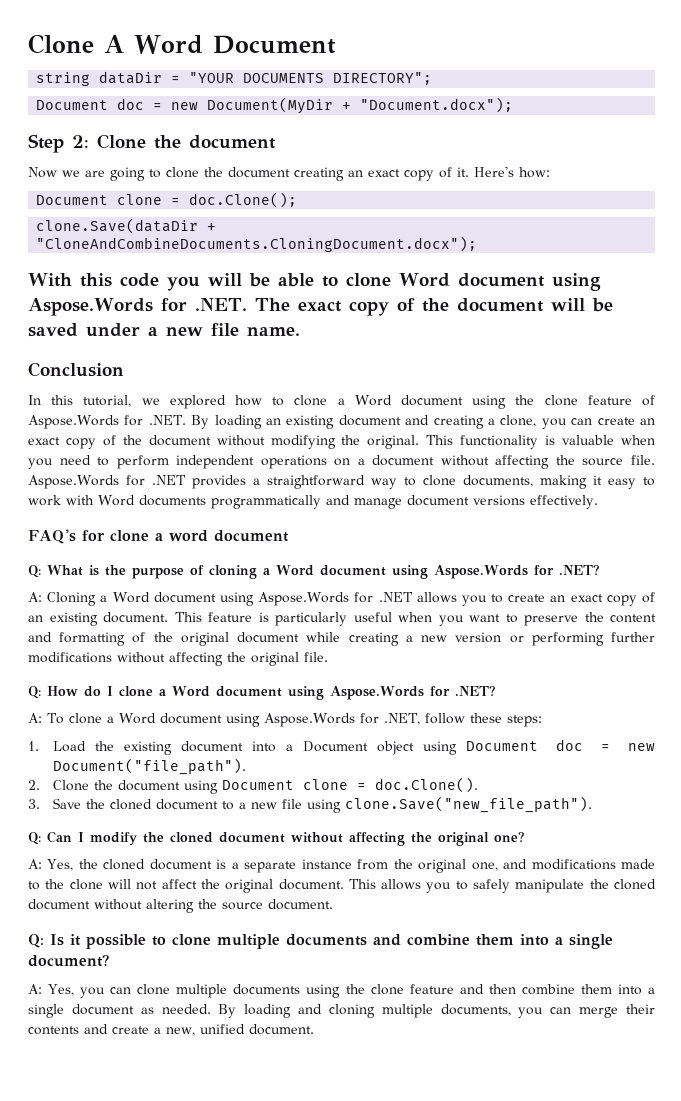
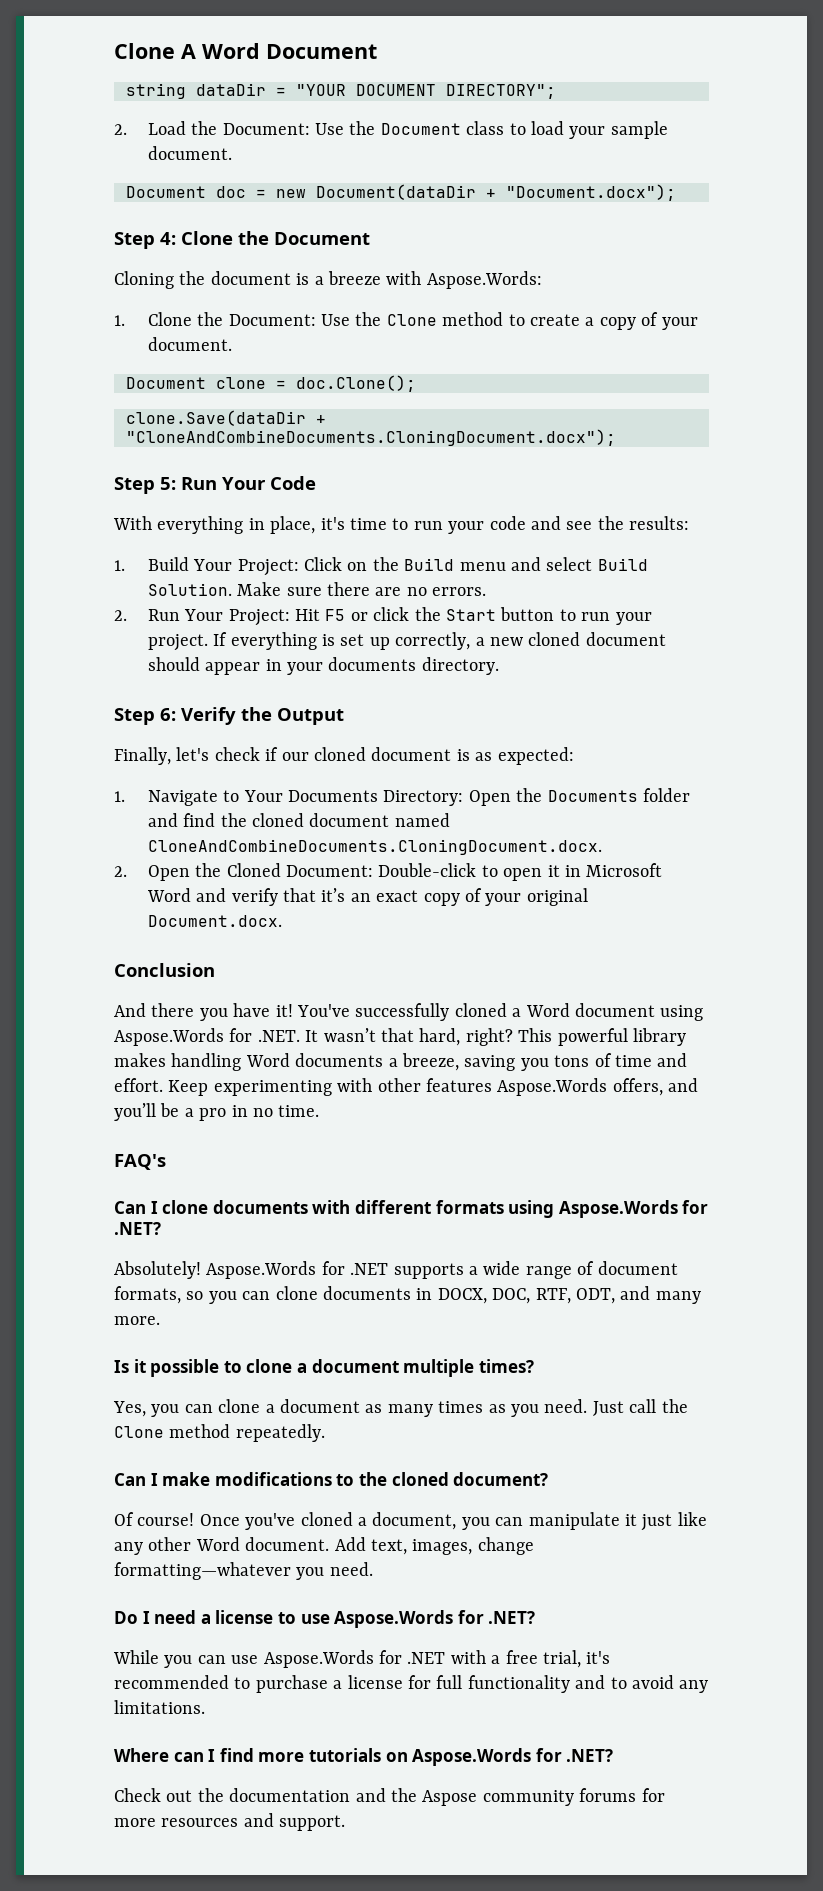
- string dataDir = "YOUR DOCUMENTS DIRECTORY";
+ string dataDir = "YOUR DOCUMENT DIRECTORY";
- Document doc = new Document(MyDir + "Document.docx");
+ 2. Load the Document: Use the Document class to load your sample document.
+ Document doc = new Document(dataDir + "Document.docx");
- Step 2: Clone the document
- Now we are going to clone the document creating an exact copy of it. Here's how:
+ Step 4: Clone the Document
+ Cloning the document is a breeze with Aspose.Words:
+ 1. Clone the Document: Use the Clone method to create a copy of your document.
- With this code you will be able to clone Word document using Aspose.Words for .NET. The exact copy of the document will be saved under a new file name.
+ Step 5: Run Your Code
+ With everything in place, it's time to run your code and see the results:
+ 1. Build Your Project: Click on the Build menu and select Build Solution. Make sure there are no errors.
+ 2. Run Your Project: Hit F5 or click the Start button to run your project. If everything is set up correctly, a new cloned document should appear in your documents directory.
+ Step 6: Verify the Output
+ Finally, let's check if our cloned document is as expected:
+ 1. Navigate to Your Documents Directory: Open the Documents folder and find the cloned document named CloneAndCombineDocuments.CloningDocument.docx.
+ 2. Open the Cloned Document: Double-click to open it in Microsoft Word and verify that it’s an exact copy of your original Document.docx.
  Conclusion
- In this tutorial, we explored how to clone a Word document using the clone feature of Aspose.Words for .NET. By loading an existing document and creating a clone, you can create an exact copy of the document without modifying the original. This functionality is valuable when you need to perform independent operations on a document without affecting the source file. Aspose.Words for .NET provides a straightforward way to clone documents, making it easy to work with Word documents programmatically and manage document versions effectively.
- FAQ's for clone a word document
- Q: What is the purpose of cloning a Word document using Aspose.Words for .NET?
- A: Cloning a Word document using Aspose.Words for .NET allows you to create an exact copy of an existing document. This feature is particularly useful when you want to preserve the content and formatting of the original document while creating a new version or performing further modifications without affecting the original file.
- Q: How do I clone a Word document using Aspose.Words for .NET?
- A: To clone a Word document using Aspose.Words for .NET, follow these steps:
- 1. Load the existing document into a Document object using Document doc = new Document("file_path").
- 2. Clone the document using Document clone = doc.Clone().
- 3. Save the cloned document to a new file using clone.Save("new_file_path").
- Q: Can I modify the cloned document without affecting the original one?
- A: Yes, the cloned document is a separate instance from the original one, and modifications made to the clone will not affect the original document. This allows you to safely manipulate the cloned document without altering the source document.
- Q: Is it possible to clone multiple documents and combine them into a single document?
- A: Yes, you can clone multiple documents using the clone feature and then combine them into a single document as needed. By loading and cloning multiple documents, you can merge their contents and create a new, unified document.
+ And there you have it! You've successfully cloned a Word document using Aspose.Words for .NET. It wasn’t that hard, right? This powerful library makes handling Word documents a breeze, saving you tons of time and effort. Keep experimenting with other features Aspose.Words offers, and you’ll be a pro in no time.
+ FAQ's
+ Can I clone documents with different formats using Aspose.Words for .NET?
+ Absolutely! Aspose.Words for .NET supports a wide range of document formats, so you can clone documents in DOCX, DOC, RTF, ODT, and many more.
+ Is it possible to clone a document multiple times?
+ Yes, you can clone a document as many times as you need. Just call the Clone method repeatedly.
+ Can I make modifications to the cloned document?
+ Of course! Once you've cloned a document, you can manipulate it just like any other Word document. Add text, images, change formatting—whatever you need.
+ Do I need a license to use Aspose.Words for .NET?
+ While you can use Aspose.Words for .NET with a free trial, it's recommended to purchase a license for full functionality and to avoid any limitations.
+ Where can I find more tutorials on Aspose.Words for .NET?
+ Check out the documentation and the Aspose community forums for more resources and support.

